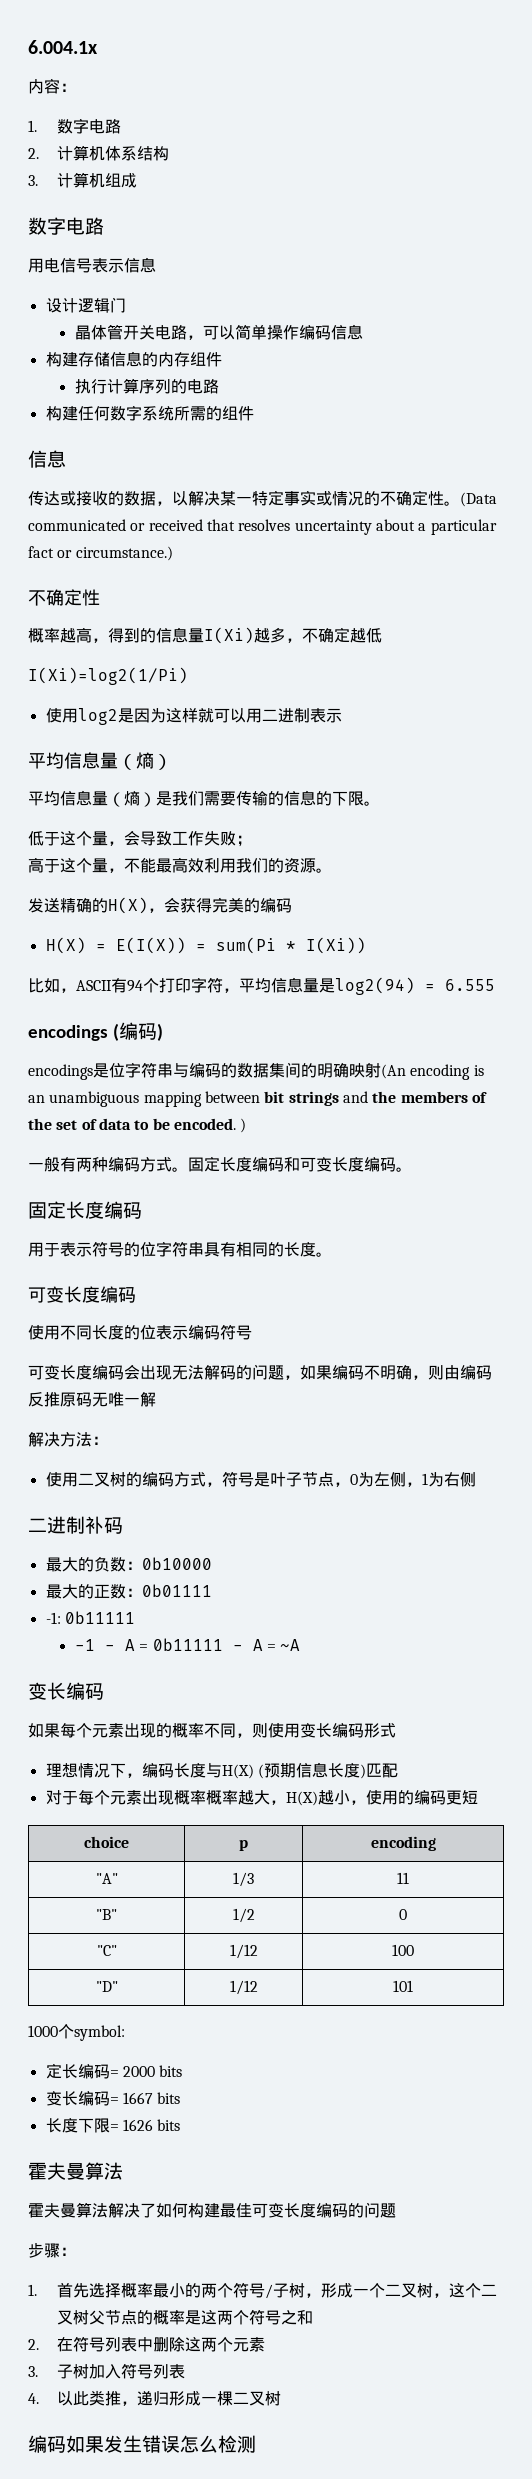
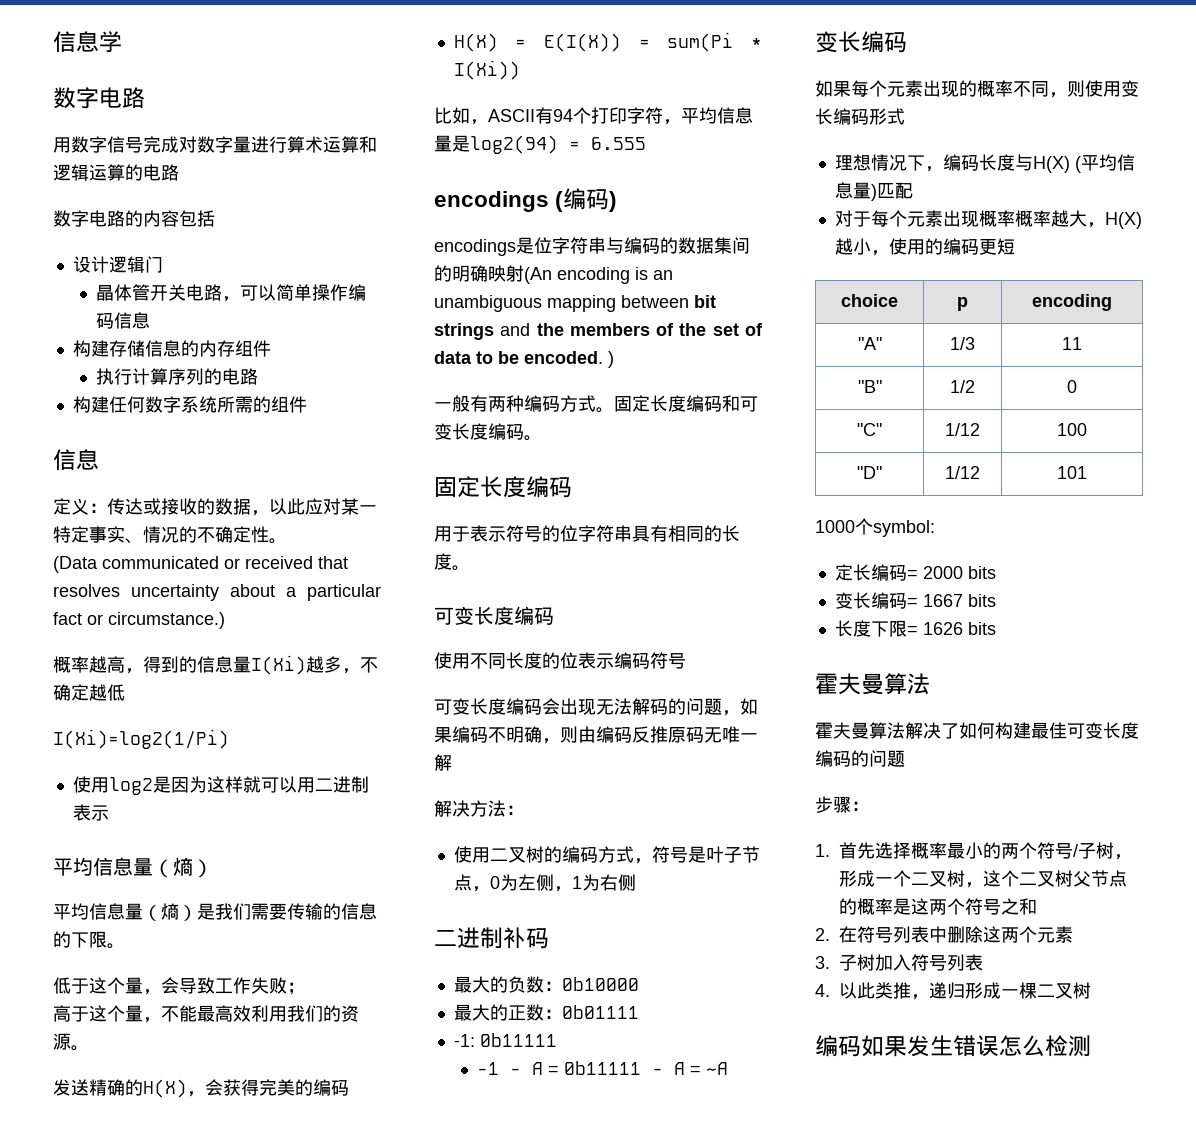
- 6.004.1x
- 内容：
- 1.数字电路
- 2.计算机体系结构
- 3.计算机组成
+ 信息学
  数字电路
- 用电信号表示信息
+ 用数字信号完成对数字量进行算术运算和逻辑运算的电路
+ 数字电路的内容包括
- 传达或接收的数据，以解决某一特定事实或情况的不确定性。(Data communicated or received that resolves uncertainty about a particular fact or circumstance.)
- 不确定性
+ 定义：传达或接收的数据，以此应对某一特定事实、情况的不确定性。
+ (Data communicated or received that resolves uncertainty about a particular fact or circumstance.)
- 理想情况下，编码长度与H(X) (预期信息长度)匹配
+ 理想情况下，编码长度与H(X) (平均信息量)匹配

